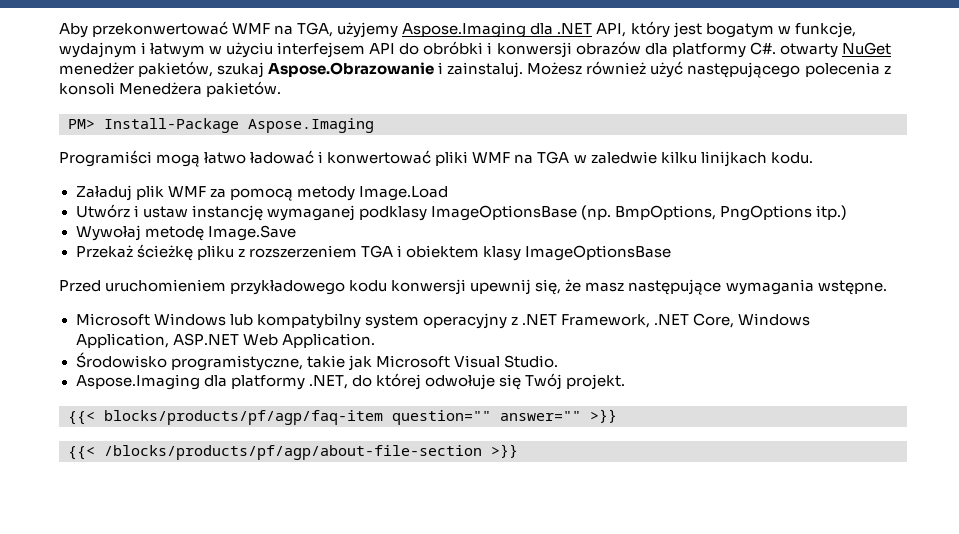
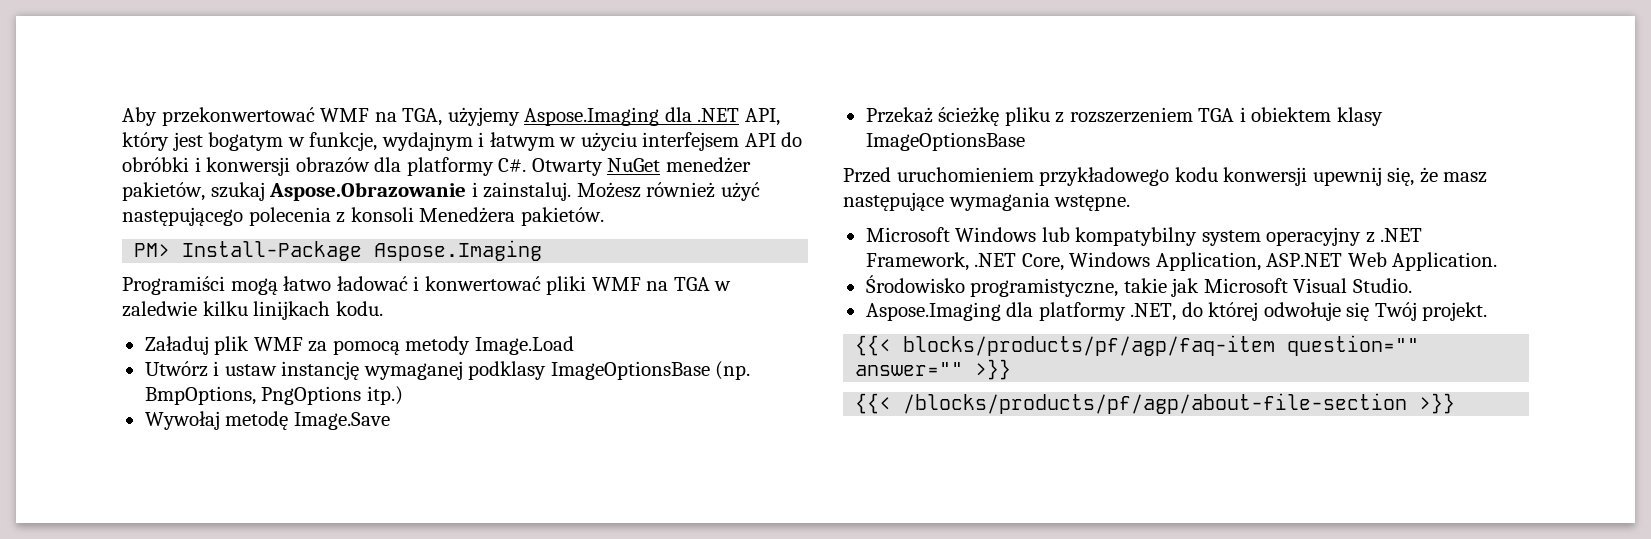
- Aby przekonwertować WMF na TGA, użyjemy Aspose.Imaging dla .NET API, który jest bogatym w funkcje, wydajnym i łatwym w użyciu interfejsem API do obróbki i konwersji obrazów dla platformy C#. otwarty NuGet menedżer pakietów, szukaj Aspose.Obrazowanie i zainstaluj.
+ Aby przekonwertować WMF na TGA, użyjemy Aspose.Imaging dla .NET API, który jest bogatym w funkcje, wydajnym i łatwym w użyciu interfejsem API do obróbki i konwersji obrazów dla platformy C#. Otwarty NuGet menedżer pakietów, szukaj Aspose.Obrazowanie i zainstaluj.

